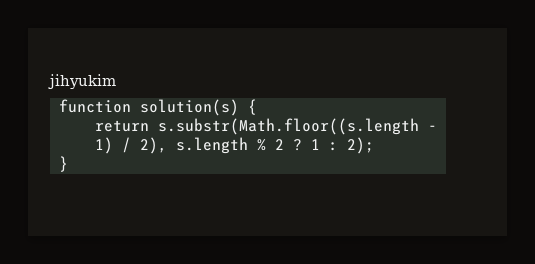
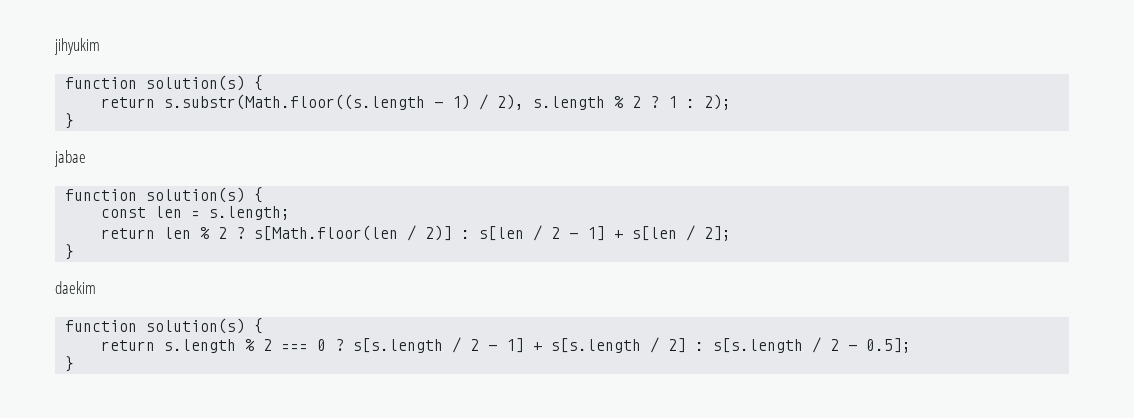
+ jabae
+ function solution(s) {
+ const len = s.length;
+ return len % 2 ? s[Math.floor(len / 2)] : s[len / 2 - 1] + s[len / 2];
+ }
+ daekim
+ function solution(s) {
+ return s.length % 2 === 0 ? s[s.length / 2 - 1] + s[s.length / 2] : s[s.length / 2 - 0.5];
+ }

